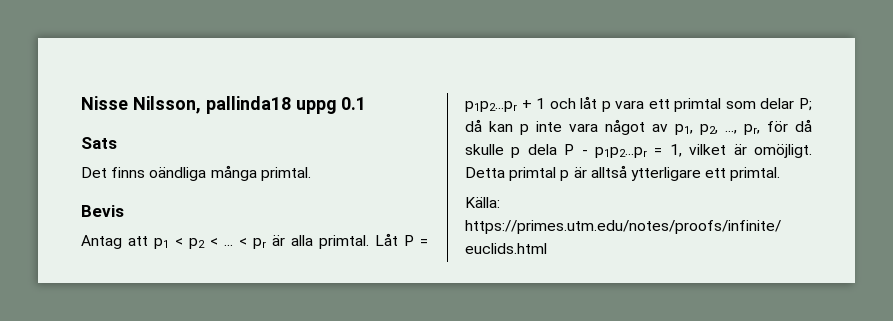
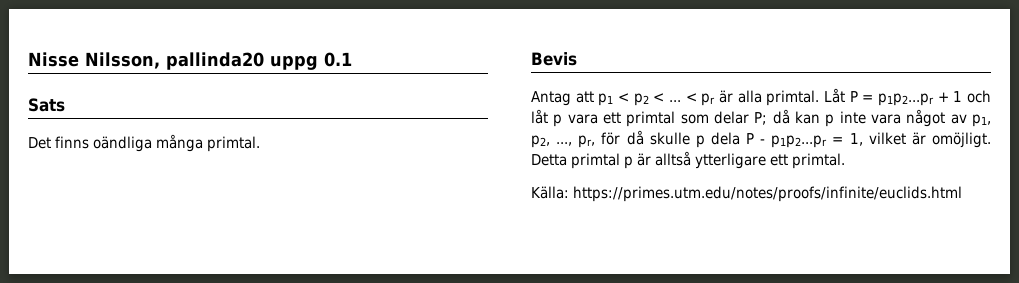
- Nisse Nilsson, pallinda18 uppg 0.1
+ Nisse Nilsson, pallinda20 uppg 0.1

